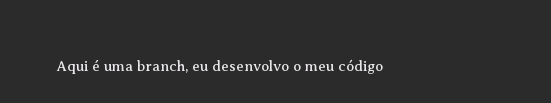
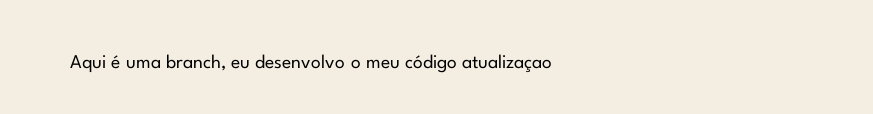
- Aqui é uma branch, eu desenvolvo o meu código
+ Aqui é uma branch, eu desenvolvo o meu código atualizaçao

